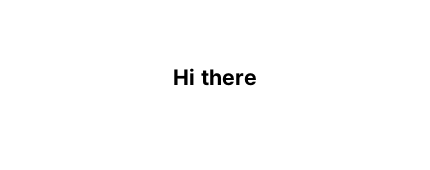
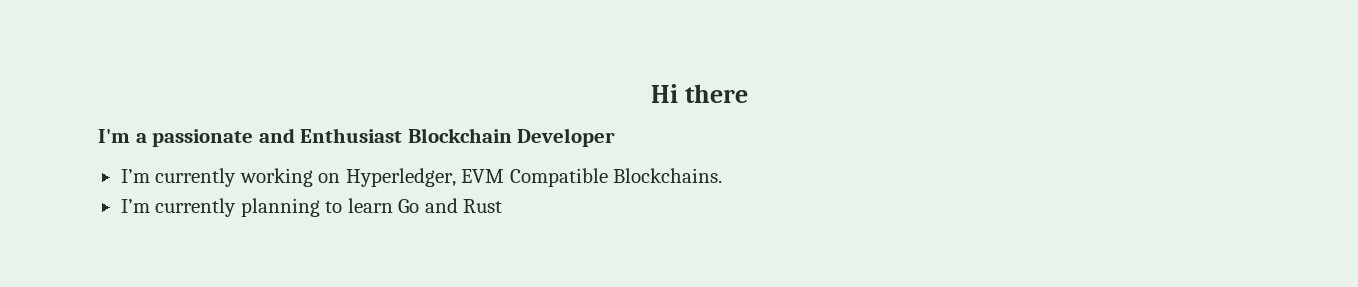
+ I'm a passionate and Enthusiast Blockchain Developer
+ I’m currently working on Hyperledger, EVM Compatible Blockchains.
+ I’m currently planning to learn Go and Rust

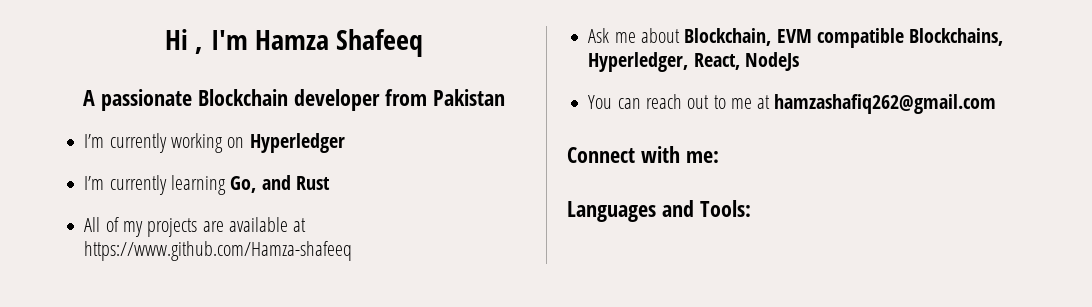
- Hi there
- I'm a passionate and Enthusiast Blockchain Developer
- I’m currently working on Hyperledger, EVM Compatible Blockchains.
- I’m currently planning to learn Go and Rust
+ Hi , I'm Hamza Shafeeq
+ A passionate Blockchain developer from Pakistan
+ I’m currently working on Hyperledger
+ I’m currently learning Go, and Rust
+ All of my projects are available at https://www.github.com/Hamza-shafeeq
+ Ask me about Blockchain, EVM compatible Blockchains, Hyperledger, React, NodeJs
+ You can reach out to me at hamzashafiq262@gmail.com
+ Connect with me:
+ Languages and Tools:

